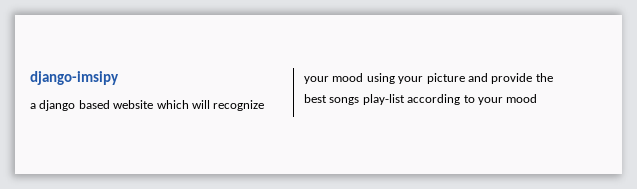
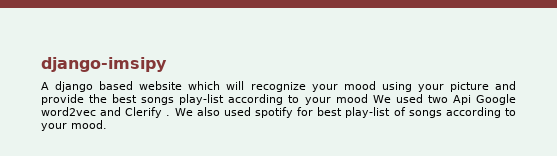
- a django based website which will recognize your mood using your picture and provide the best songs play-list according to your mood
+ A django based website which will recognize your mood using your picture and provide the best songs play-list according to your mood We used two Api Google word2vec and Clerify . We also used spotify for best play-list of songs according to your mood.

